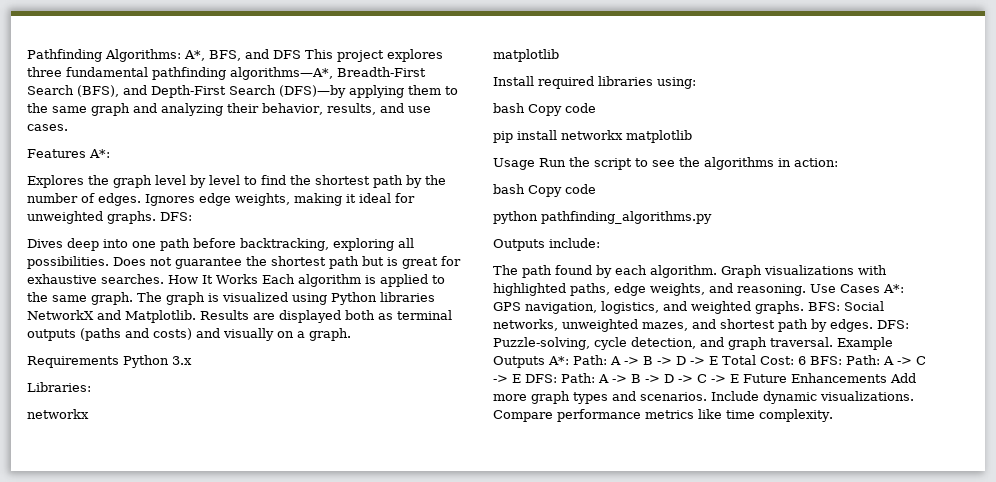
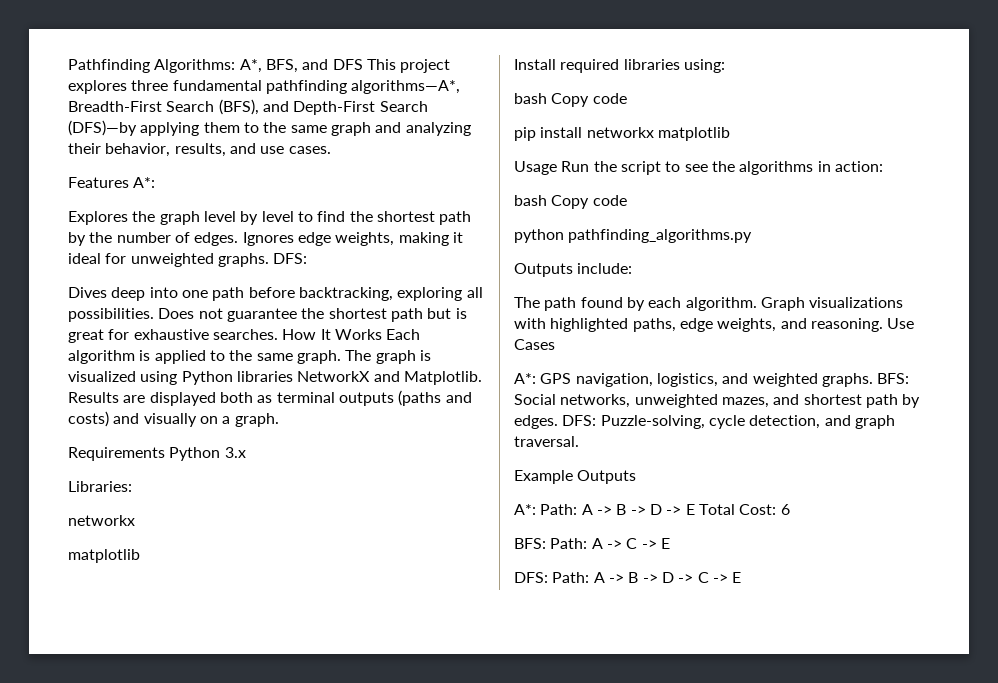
- Use Cases A*: GPS navigation, logistics, and weighted graphs.
+ Use Cases
+ A*: GPS navigation, logistics, and weighted graphs.
- DFS: Puzzle-solving, cycle detection, and graph traversal. Example Outputs A*: Path: A -> B -> D -> E Total Cost: 6 BFS: Path: A -> C -> E DFS: Path: A -> B -> D -> C -> E Future Enhancements Add more graph types and scenarios. Include dynamic visualizations. Compare performance metrics like time complexity.
+ DFS: Puzzle-solving, cycle detection, and graph traversal.
+ Example Outputs
+ A*: Path: A -> B -> D -> E Total Cost: 6
+ BFS: Path: A -> C -> E
+ DFS: Path: A -> B -> D -> C -> E

